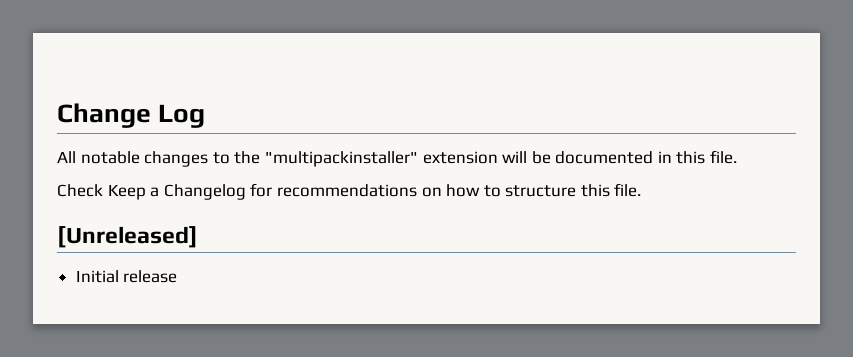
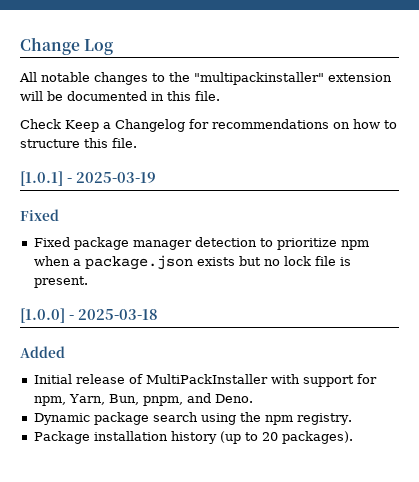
- [Unreleased]
- Initial release
+ [1.0.1] - 2025-03-19
+ Fixed
+ Fixed package manager detection to prioritize npm when a package.json exists but no lock file is present.
+ [1.0.0] - 2025-03-18
+ Added
+ Initial release of MultiPackInstaller with support for npm, Yarn, Bun, pnpm, and Deno.
+ Dynamic package search using the npm registry.
+ Package installation history (up to 20 packages).

